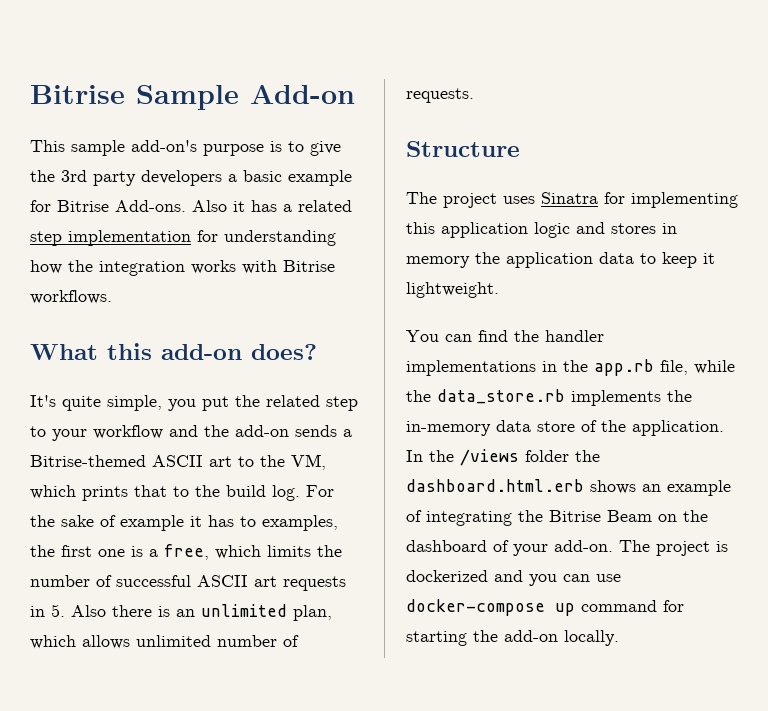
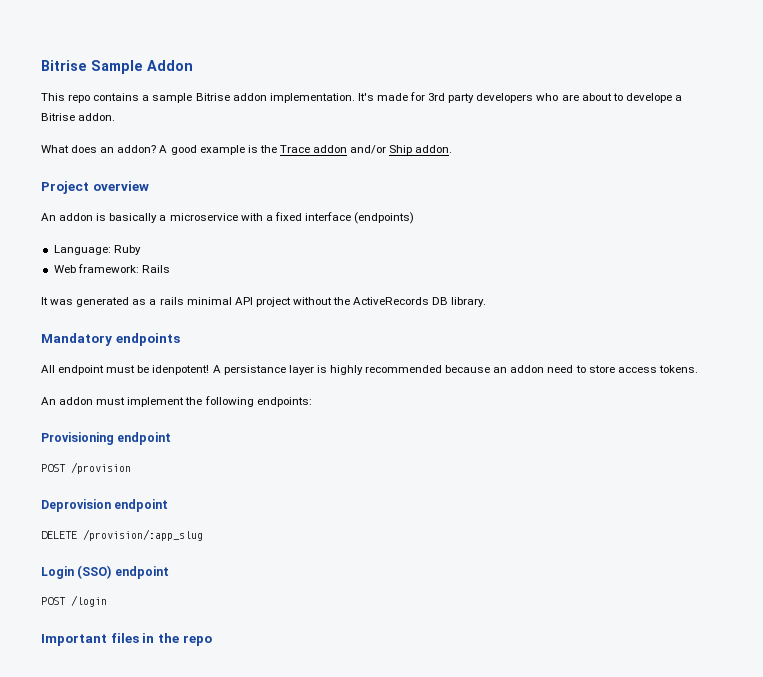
- Bitrise Sample Add-on
+ Bitrise Sample Addon
- This sample add-on's purpose is to give the 3rd party developers a basic example for Bitrise Add-ons. Also it has a related step implementation for understanding how the integration works with Bitrise workflows.
- What this add-on does?
- It's quite simple, you put the related step to your workflow and the add-on sends a Bitrise-themed ASCII art to the VM, which prints that to the build log. For the sake of example it has to examples, the first one is a free, which limits the number of successful ASCII art requests in 5. Also there is an unlimited plan, which allows unlimited number of requests.
- Structure
- The project uses Sinatra for implementing this application logic and stores in memory the application data to keep it lightweight.
- You can find the handler implementations in the app.rb file, while the data_store.rb implements the in-memory data store of the application. In the /views folder the dashboard.html.erb shows an example of integrating the Bitrise Beam on the dashboard of your add-on. The project is dockerized and you can use docker-compose up command for starting the add-on locally.
+ This repo contains a sample Bitrise addon implementation. It's made for 3rd party developers who are about to develope a Bitrise addon.
+ What does an addon? A good example is the Trace addon and/or Ship addon.
+ Project overview
+ An addon is basically a microservice with a fixed interface (endpoints)
+ Language: Ruby
+ Web framework: Rails
+ It was generated as a rails minimal API project without the ActiveRecords DB library.
+ Mandatory endpoints
+ All endpoint must be idenpotent! A persistance layer is highly recommended because an addon need to store access tokens.
+ An addon must implement the following endpoints:
+ Provisioning endpoint
+ POST /provision
+ Deprovision endpoint
+ DELETE /provision/:app_slug
+ Login (SSO) endpoint
+ POST /login
+ Important files in the repo

